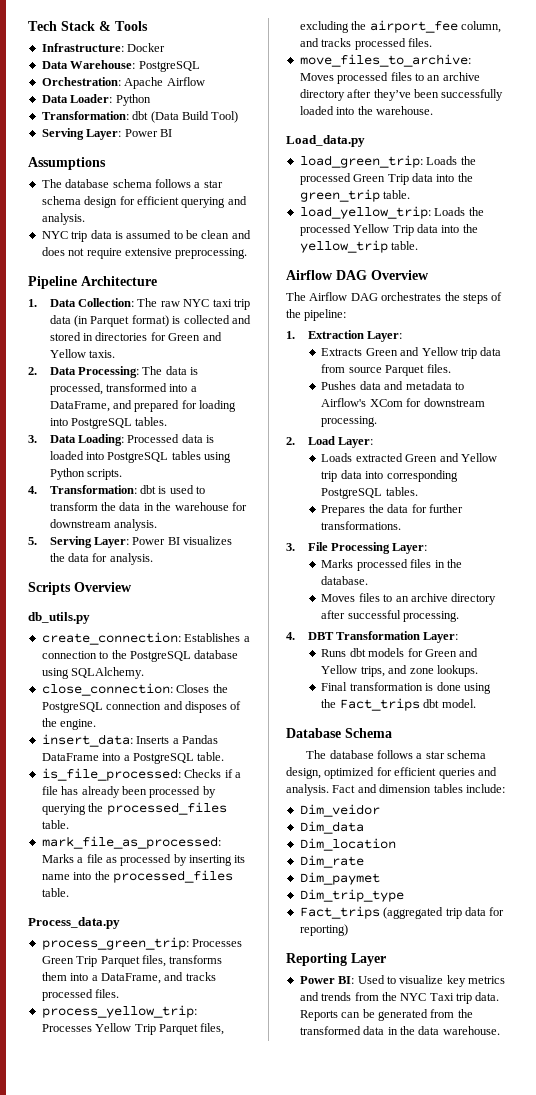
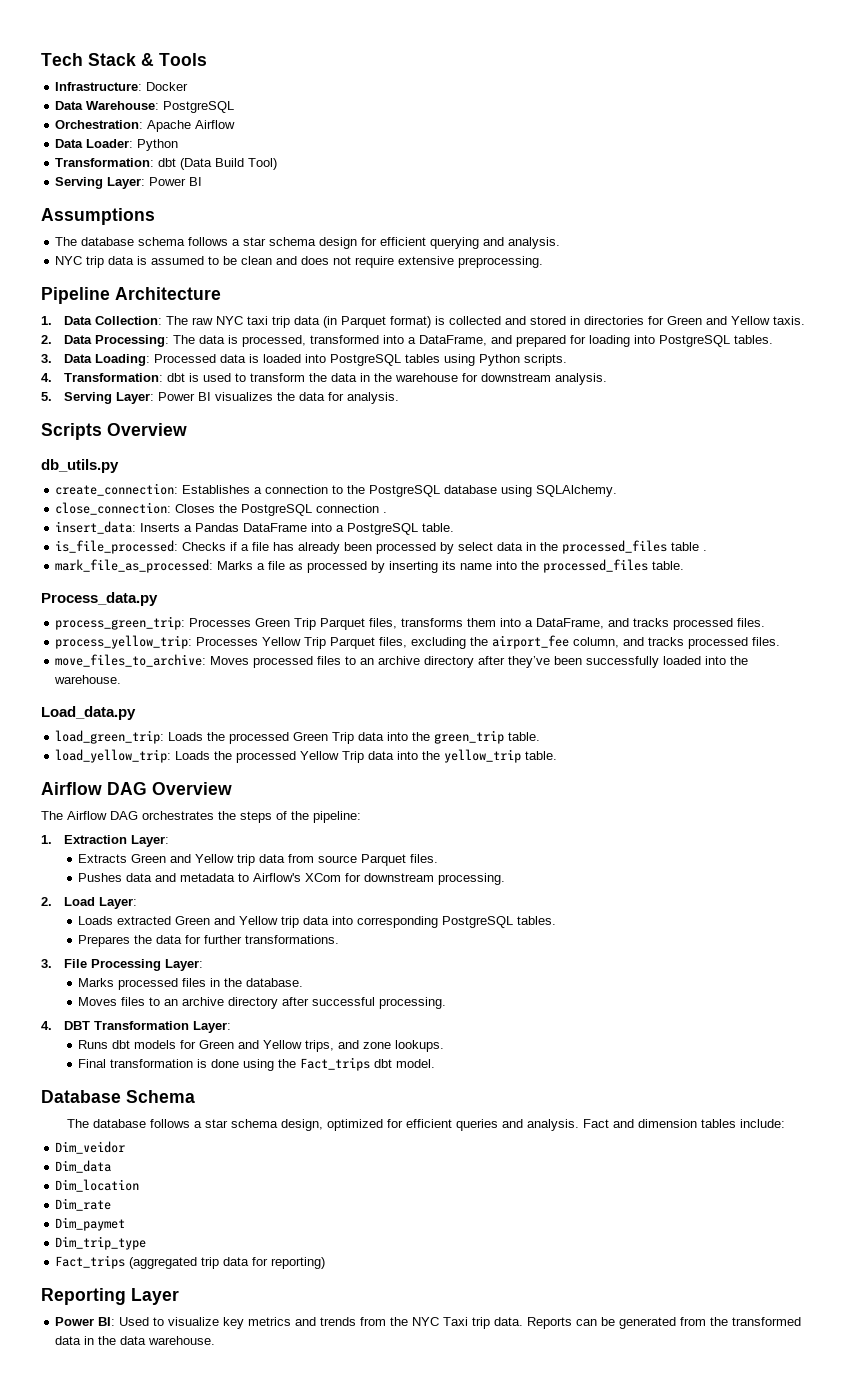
- close_connection: Closes the PostgreSQL connection and disposes of the engine.
+ close_connection: Closes the PostgreSQL connection .
- is_file_processed: Checks if a file has already been processed by querying the processed_files table.
+ is_file_processed: Checks if a file has already been processed by select data in the processed_files table .

